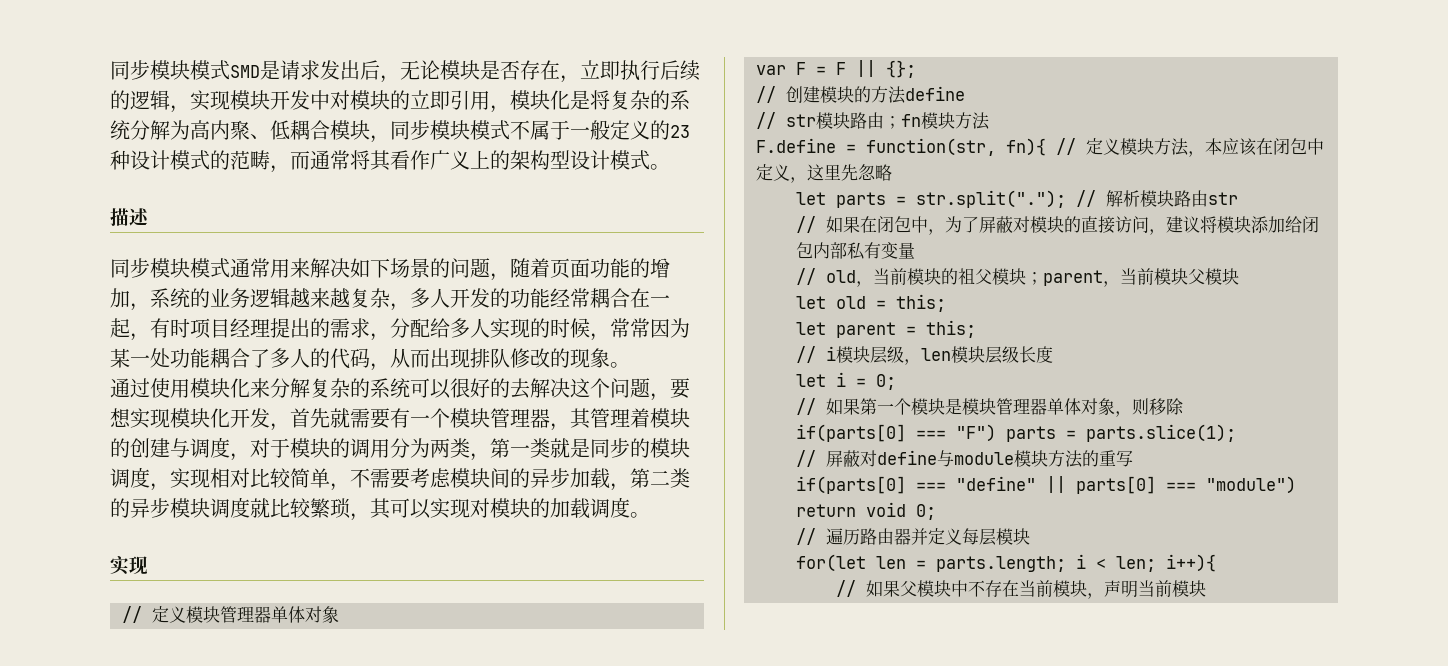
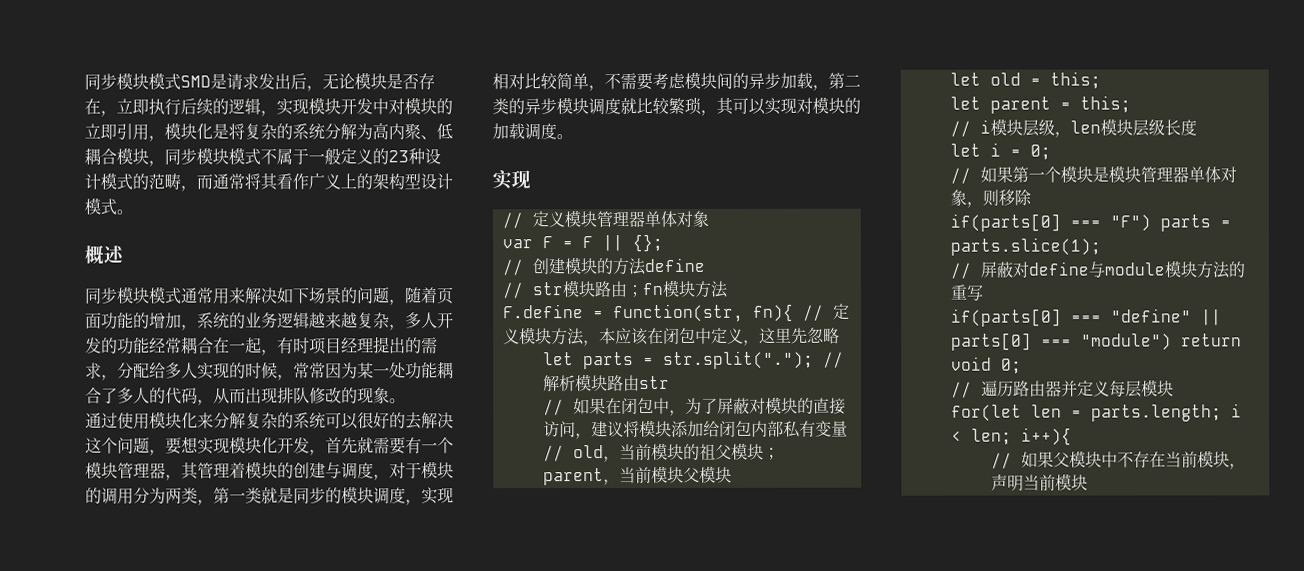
- 描述
+ 概述

